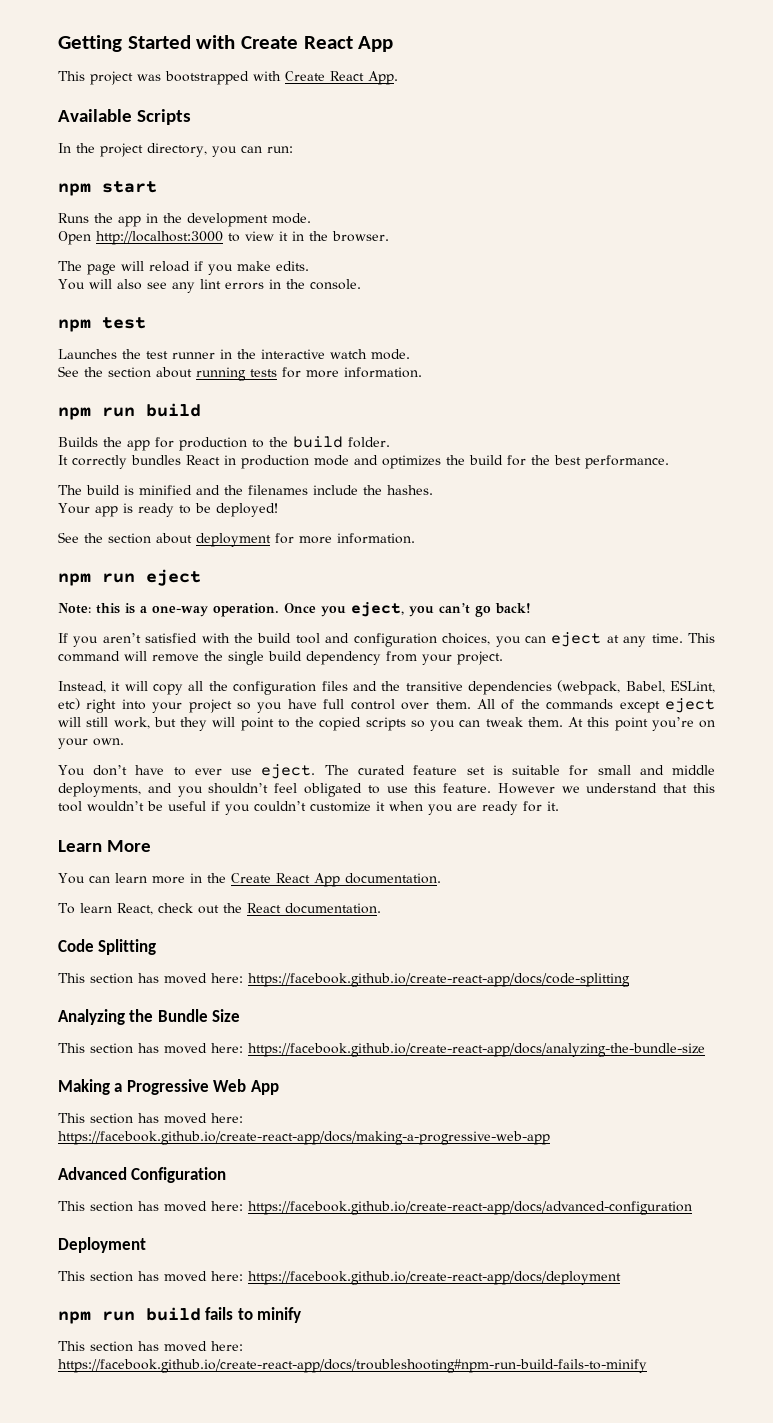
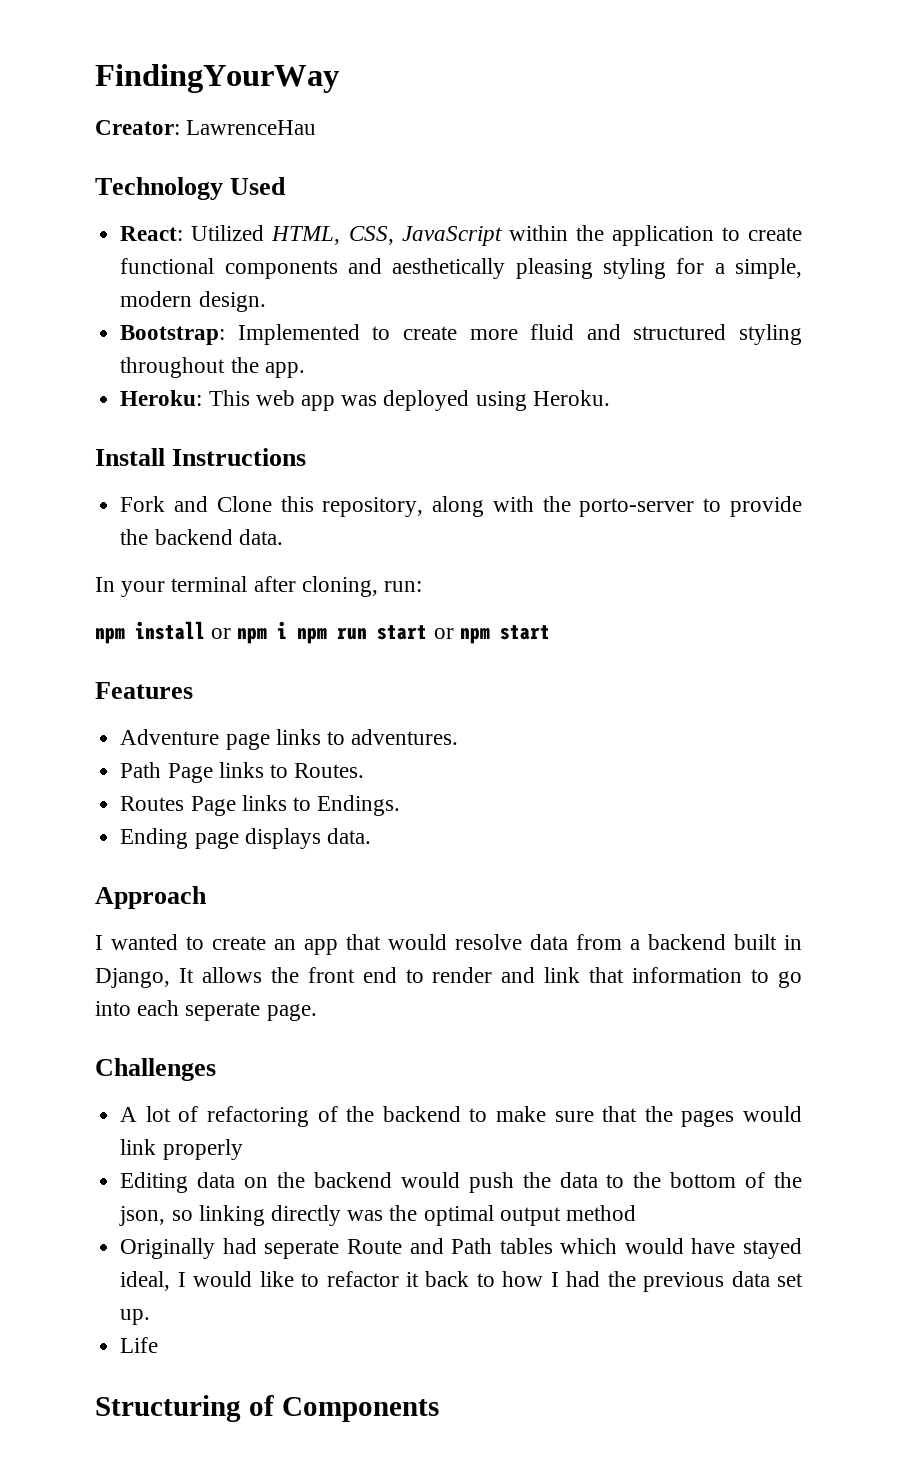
- Getting Started with Create React App
- This project was bootstrapped with Create React App.
- Available Scripts
- In the project directory, you can run:
- npm start
- Runs the app in the development mode.
- Open http://localhost:3000 to view it in the browser.
- The page will reload if you make edits.
- You will also see any lint errors in the console.
- npm test
- Launches the test runner in the interactive watch mode.
- See the section about running tests for more information.
- npm run build
- Builds the app for production to the build folder.
- It correctly bundles React in production mode and optimizes the build for the best performance.
- The build is minified and the filenames include the hashes.
- Your app is ready to be deployed!
- See the section about deployment for more information.
- npm run eject
- Note: this is a one-way operation. Once you eject, you can’t go back!
- If you aren’t satisfied with the build tool and configuration choices, you can eject at any time. This command will remove the single build dependency from your project.
- Instead, it will copy all the configuration files and the transitive dependencies (webpack, Babel, ESLint, etc) right into your project so you have full control over them. All of the commands except eject will still work, but they will point to the copied scripts so you can tweak them. At this point you’re on your own.
- You don’t have to ever use eject. The curated feature set is suitable for small and middle deployments, and you shouldn’t feel obligated to use this feature. However we understand that this tool wouldn’t be useful if you couldn’t customize it when you are ready for it.
- Learn More
- You can learn more in the Create React App documentation.
- To learn React, check out the React documentation.
- Code Splitting
- This section has moved here: https://facebook.github.io/create-react-app/docs/code-splitting
- Analyzing the Bundle Size
- This section has moved here: https://facebook.github.io/create-react-app/docs/analyzing-the-bundle-size
- Making a Progressive Web App
- This section has moved here: https://facebook.github.io/create-react-app/docs/making-a-progressive-web-app
- Advanced Configuration
- This section has moved here: https://facebook.github.io/create-react-app/docs/advanced-configuration
- Deployment
- This section has moved here: https://facebook.github.io/create-react-app/docs/deployment
- npm run build fails to minify
- This section has moved here: https://facebook.github.io/create-react-app/docs/troubleshooting#npm-run-build-fails-to-minify
+ FindingYourWay
+ Creator: LawrenceHau
+ Technology Used
+ React: Utilized HTML, CSS, JavaScript within the application to create functional components and aesthetically pleasing styling for a simple, modern design.
+ Bootstrap: Implemented to create more fluid and structured styling throughout the app.
+ Heroku: This web app was deployed using Heroku.
+ Install Instructions
+ Fork and Clone this repository, along with the porto-server to provide the backend data.
+ In your terminal after cloning, run:
+ npm install or npm i npm run start or npm start
+ Features
+ Adventure page links to adventures.
+ Path Page links to Routes.
+ Routes Page links to Endings.
+ Ending page displays data.
+ Approach
+ I wanted to create an app that would resolve data from a backend built in Django, It allows the front end to render and link that information to go into each seperate page.
+ Challenges
+ A lot of refactoring of the backend to make sure that the pages would link properly
+ Editing data on the backend would push the data to the bottom of the json, so linking directly was the optimal output method
+ Originally had seperate Route and Path tables which would have stayed ideal, I would like to refactor it back to how I had the previous data set up.
+ Life
+ Structuring of Components

